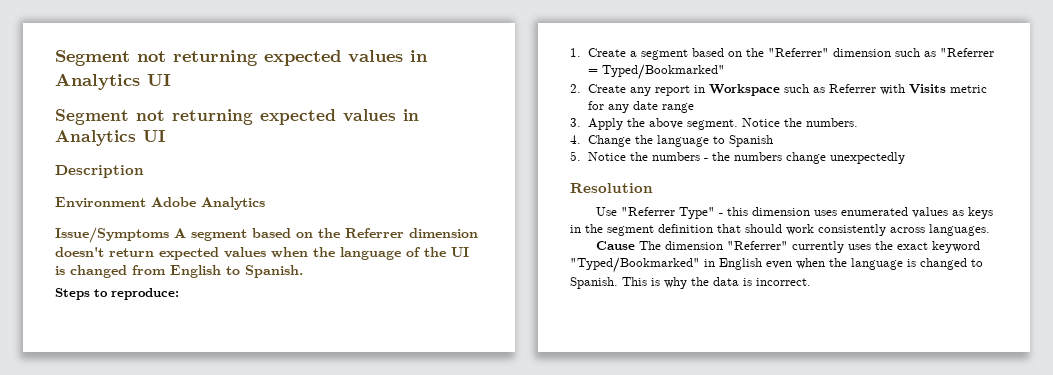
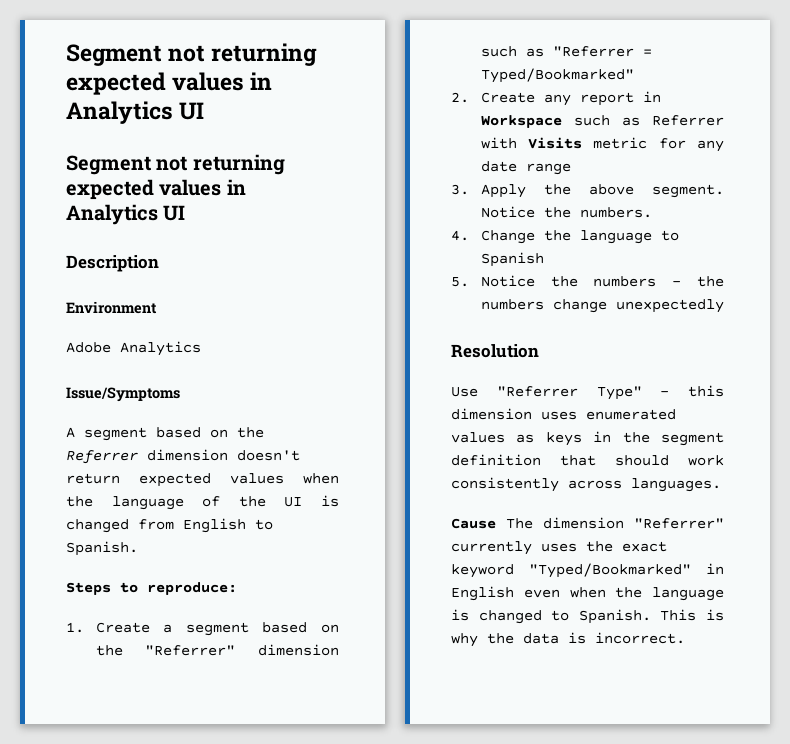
- Environment Adobe Analytics
+ Environment
+ Adobe Analytics
- Issue/Symptoms A segment based on the Referrer dimension doesn't return expected values when the language of the UI is changed from English to Spanish.
+ Issue/Symptoms
+ A segment based on the Referrer dimension doesn't return expected values when the language of the UI is changed from English to Spanish.

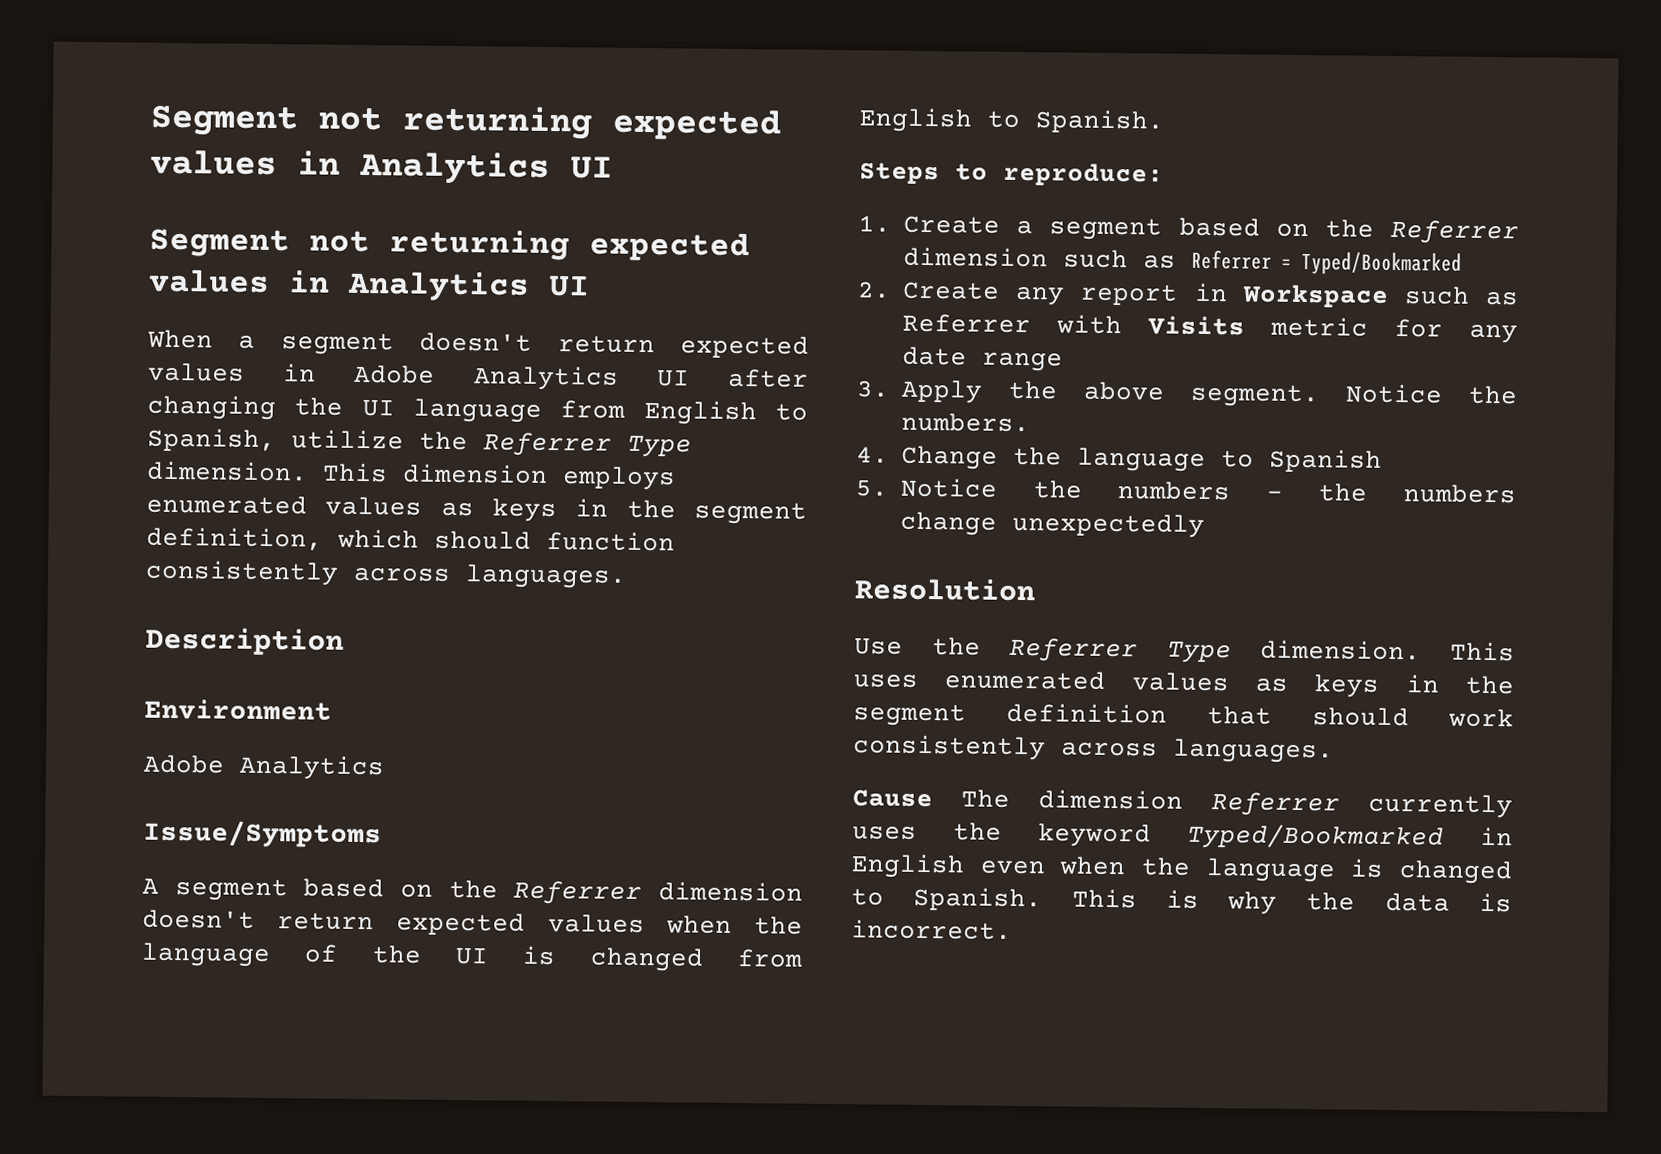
+ When a segment doesn't return expected values in Adobe Analytics UI after changing the UI language from English to Spanish, utilize the Referrer Type dimension. This dimension employs enumerated values as keys in the segment definition, which should function consistently across languages.
- 1. Create a segment based on the "Referrer" dimension such as "Referrer = Typed/Bookmarked"
+ 1. Create a segment based on the Referrer dimension such as Referrer = Typed/Bookmarked
- Use "Referrer Type" - this dimension uses enumerated values as keys in the segment definition that should work consistently across languages.
+ Use the Referrer Type dimension. This uses enumerated values as keys in the segment definition that should work consistently across languages.
- Cause The dimension "Referrer" currently uses the exact keyword "Typed/Bookmarked" in English even when the language is changed to Spanish.
+ Cause The dimension Referrer currently uses the keyword Typed/Bookmarked in English even when the language is changed to Spanish.

